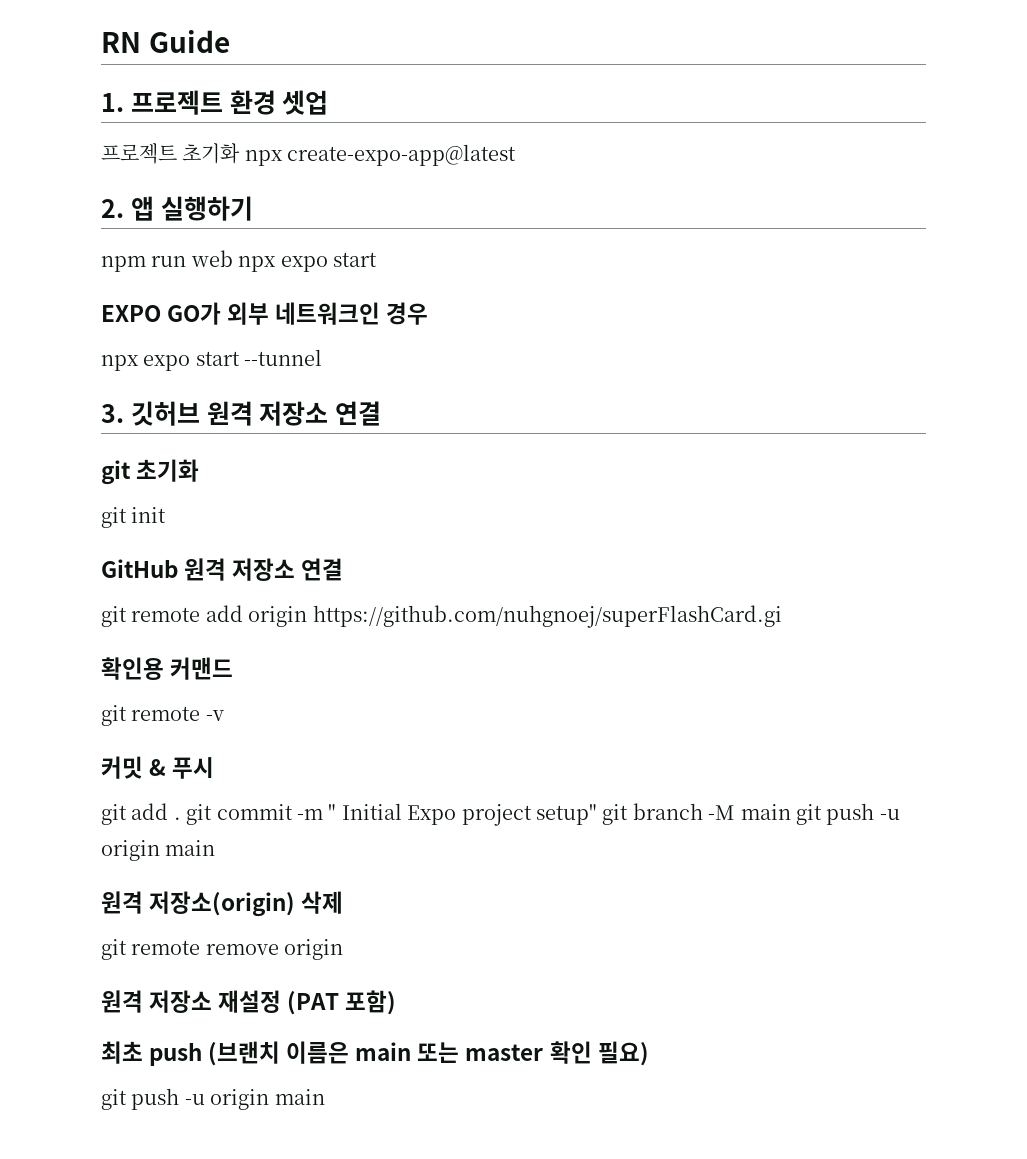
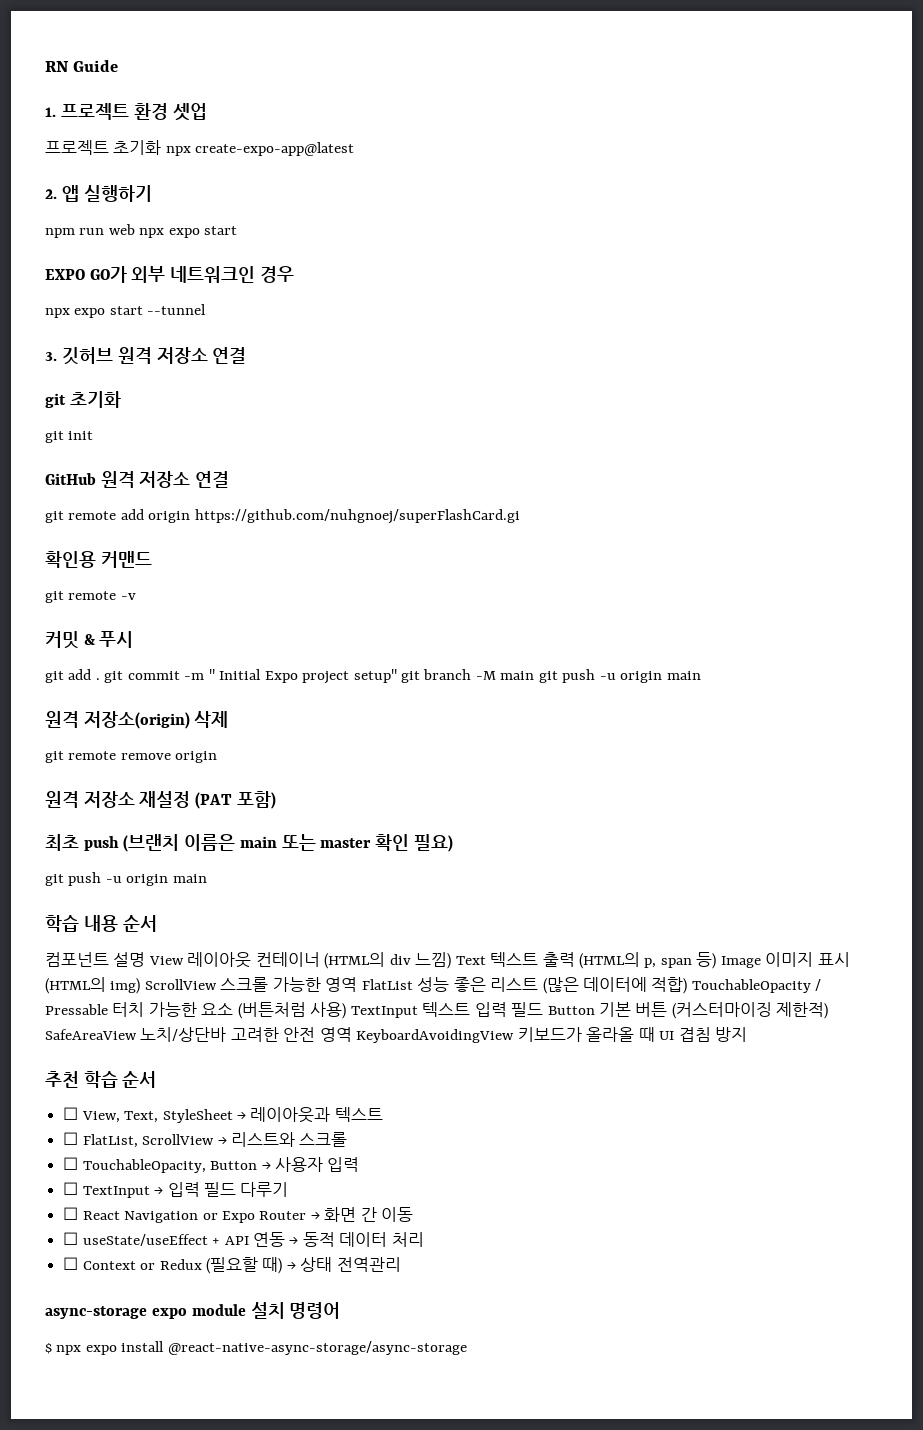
+ 학습 내용 순서
+ 컴포넌트 설명 View 레이아웃 컨테이너 (HTML의 div 느낌) Text 텍스트 출력 (HTML의 p, span 등) Image 이미지 표시 (HTML의 img) ScrollView 스크롤 가능한 영역 FlatList 성능 좋은 리스트 (많은 데이터에 적합) TouchableOpacity / Pressable 터치 가능한 요소 (버튼처럼 사용) TextInput 텍스트 입력 필드 Button 기본 버튼 (커스터마이징 제한적) SafeAreaView 노치/상단바 고려한 안전 영역 KeyboardAvoidingView 키보드가 올라올 때 UI 겹침 방지
+ 추천 학습 순서
+ ☐ View, Text, StyleSheet → 레이아웃과 텍스트
+ ☐ FlatList, ScrollView → 리스트와 스크롤
+ ☐ TouchableOpacity, Button → 사용자 입력
+ ☐ TextInput → 입력 필드 다루기
+ ☐ React Navigation or Expo Router → 화면 간 이동
+ ☐ useState/useEffect + API 연동 → 동적 데이터 처리
+ ☐ Context or Redux (필요할 때) → 상태 전역관리
+ async-storage expo module 설치 명령어
+ $ npx expo install @react-native-async-storage/async-storage

